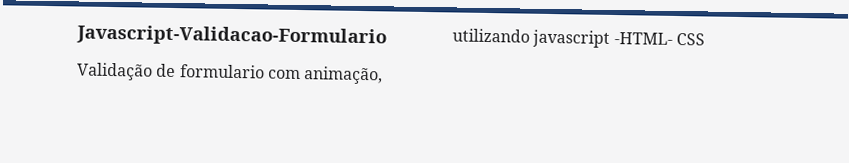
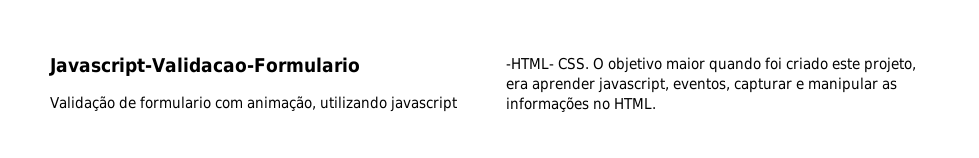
- Validação de formulario com animação, utilizando javascript -HTML- CSS
+ Validação de formulario com animação, utilizando javascript -HTML- CSS. O objetivo maior quando foi criado este projeto, era aprender javascript, eventos, capturar e manipular as informações no HTML.

